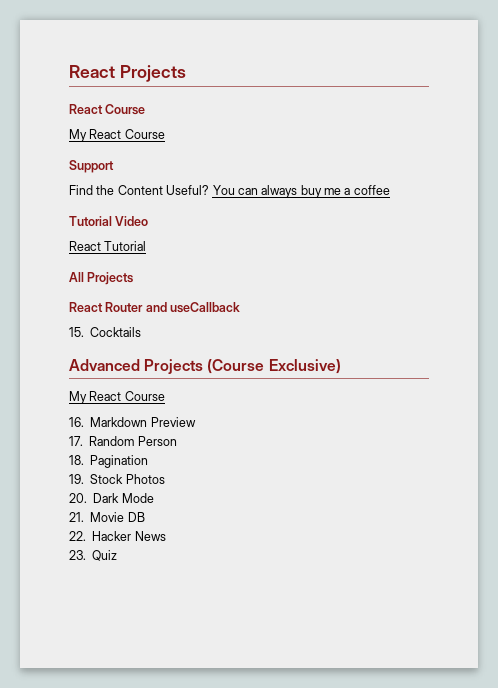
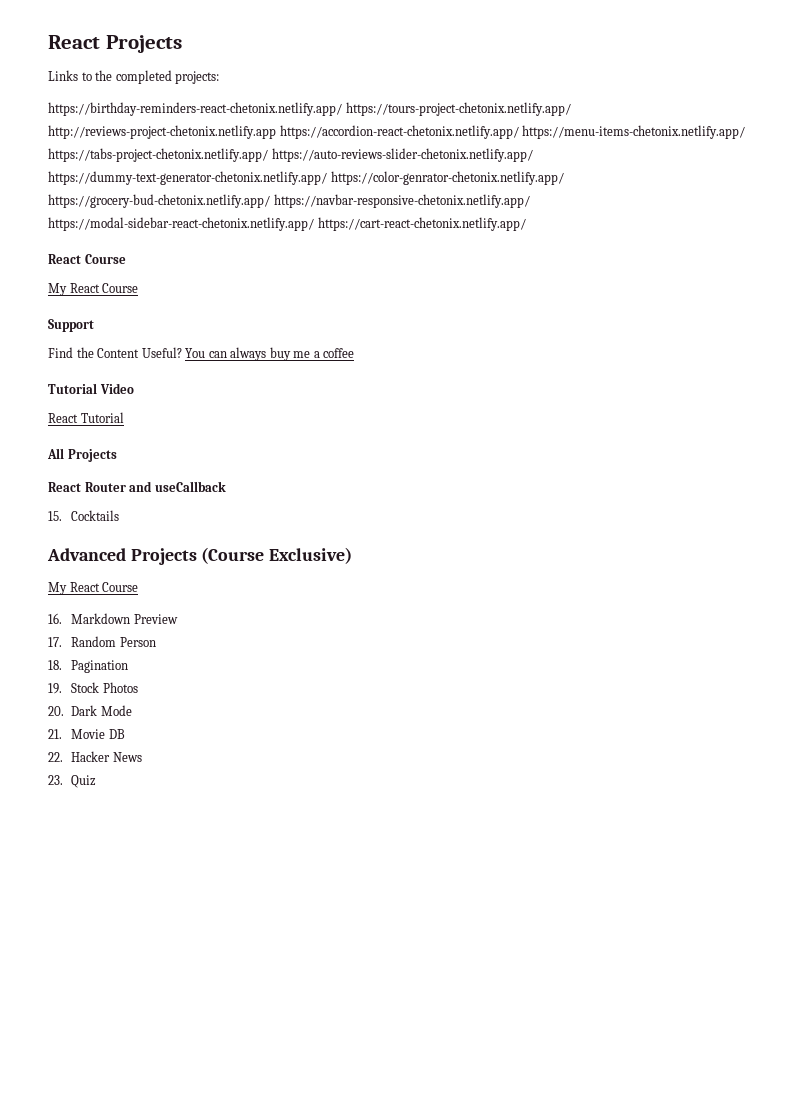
+ Links to the completed projects:
+ https://birthday-reminders-react-chetonix.netlify.app/ https://tours-project-chetonix.netlify.app/ http://reviews-project-chetonix.netlify.app https://accordion-react-chetonix.netlify.app/ https://menu-items-chetonix.netlify.app/ https://tabs-project-chetonix.netlify.app/ https://auto-reviews-slider-chetonix.netlify.app/ https://dummy-text-generator-chetonix.netlify.app/ https://color-genrator-chetonix.netlify.app/ https://grocery-bud-chetonix.netlify.app/ https://navbar-responsive-chetonix.netlify.app/ https://modal-sidebar-react-chetonix.netlify.app/ https://cart-react-chetonix.netlify.app/

